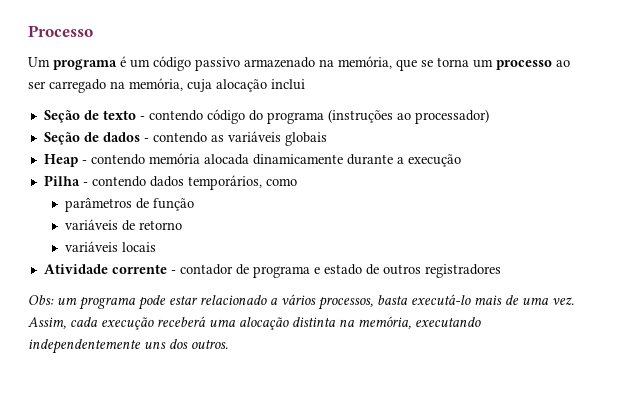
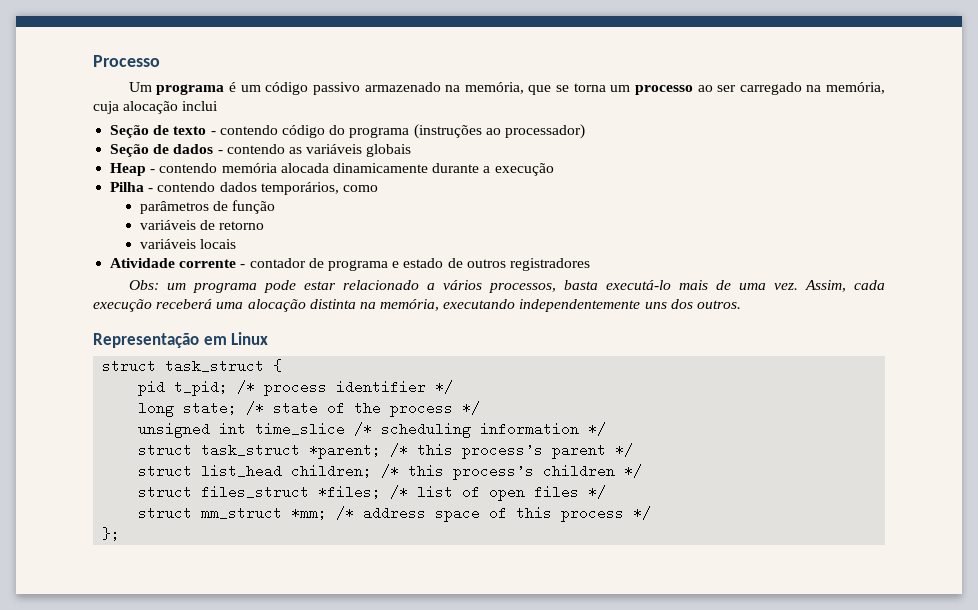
+ Representação em Linux
+ struct task_struct {
+ pid t_pid; /* process identifier */
+ long state; /* state of the process */
+ unsigned int time_slice /* scheduling information */
+ struct task_struct *parent; /* this process’s parent */
+ struct list_head children; /* this process’s children */
+ struct files_struct *files; /* list of open files */
+ struct mm_struct *mm; /* address space of this process */
+ };

